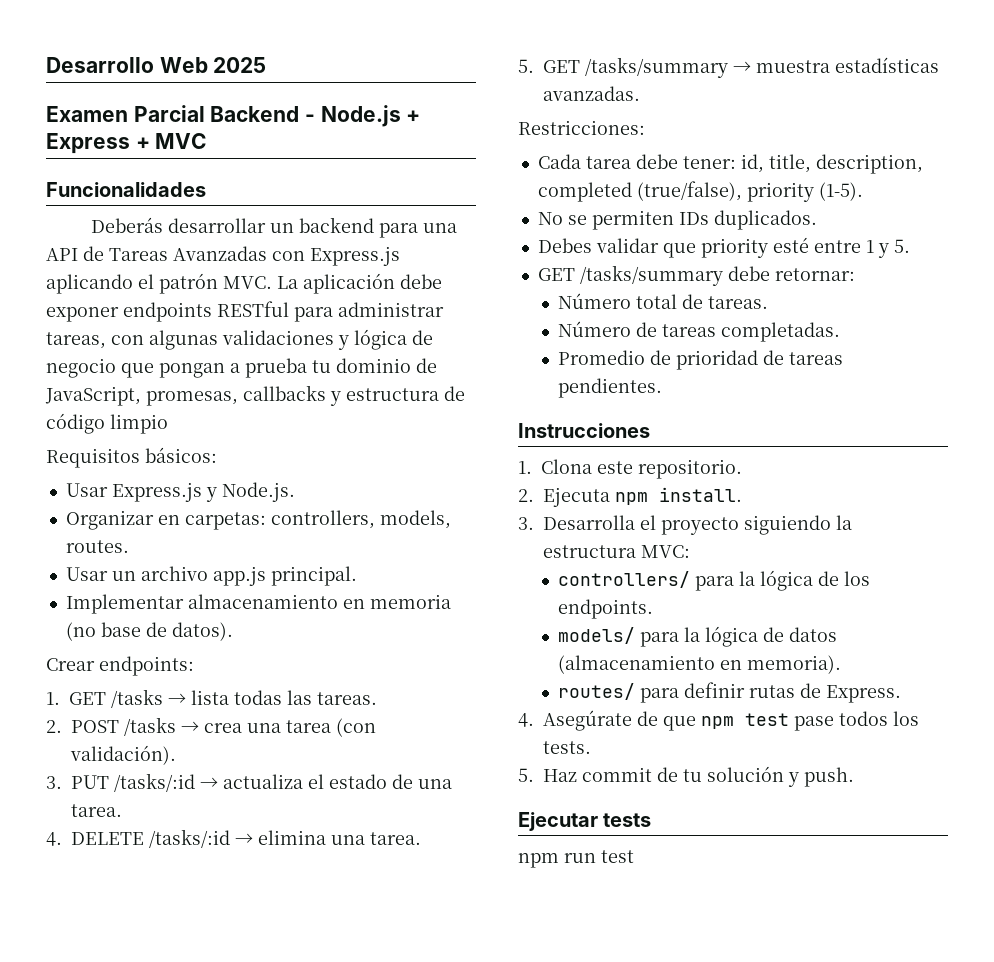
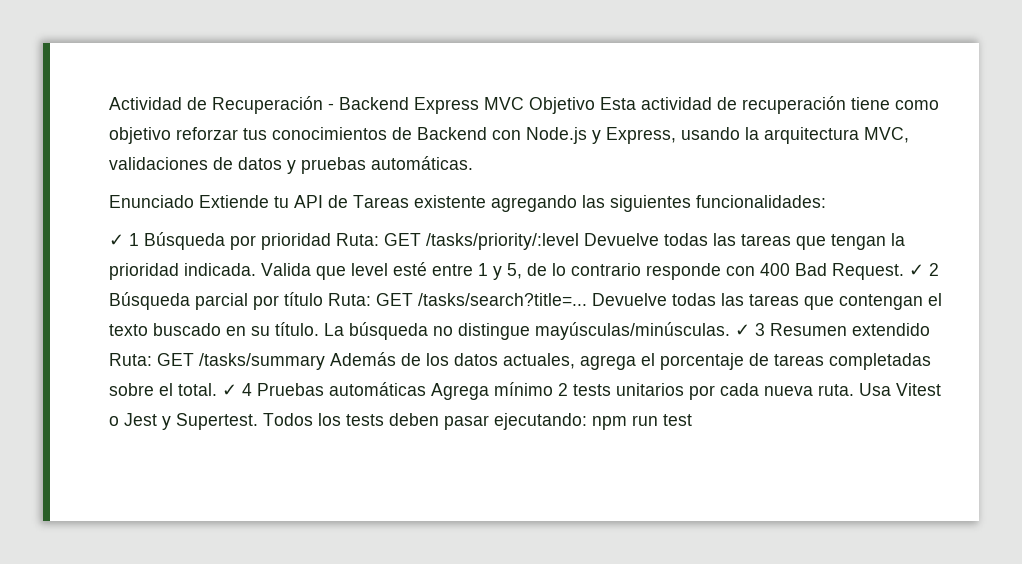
- Desarrollo Web 2025
- Examen Parcial Backend - Node.js + Express + MVC
- Funcionalidades
- Deberás desarrollar un backend para una API de Tareas Avanzadas con Express.js aplicando el patrón MVC. La aplicación debe exponer endpoints RESTful para administrar tareas, con algunas validaciones y lógica de negocio que pongan a prueba tu dominio de JavaScript, promesas, callbacks y estructura de código limpio
- Requisitos básicos:
- Usar Express.js y Node.js.
- Organizar en carpetas: controllers, models, routes.
- Usar un archivo app.js principal.
- Implementar almacenamiento en memoria (no base de datos).
- Crear endpoints:
- 1. GET /tasks → lista todas las tareas.
- 2. POST /tasks → crea una tarea (con validación).
- 3. PUT /tasks/:id → actualiza el estado de una tarea.
- 4. DELETE /tasks/:id → elimina una tarea.
- 5. GET /tasks/summary → muestra estadísticas avanzadas.
- Restricciones:
- Cada tarea debe tener: id, title, description, completed (true/false), priority (1-5).
- No se permiten IDs duplicados.
- Debes validar que priority esté entre 1 y 5.
- GET /tasks/summary debe retornar:
- Número total de tareas.
- Número de tareas completadas.
- Promedio de prioridad de tareas pendientes.
- Instrucciones
- 1. Clona este repositorio.
- 2. Ejecuta npm install.
- 3. Desarrolla el proyecto siguiendo la estructura MVC:
- controllers/ para la lógica de los endpoints.
- models/ para la lógica de datos (almacenamiento en memoria).
- routes/ para definir rutas de Express.
- 4. Asegúrate de que npm test pase todos los tests.
- 5. Haz commit de tu solución y push.
- Ejecutar tests
- npm run test
+ Actividad de Recuperación - Backend Express MVC Objetivo Esta actividad de recuperación tiene como objetivo reforzar tus conocimientos de Backend con Node.js y Express, usando la arquitectura MVC, validaciones de datos y pruebas automáticas.
+ Enunciado Extiende tu API de Tareas existente agregando las siguientes funcionalidades:
+ ✓ 1 Búsqueda por prioridad Ruta: GET /tasks/priority/:level Devuelve todas las tareas que tengan la prioridad indicada. Valida que level esté entre 1 y 5, de lo contrario responde con 400 Bad Request. ✓ 2 Búsqueda parcial por título Ruta: GET /tasks/search?title=... Devuelve todas las tareas que contengan el texto buscado en su título. La búsqueda no distingue mayúsculas/minúsculas. ✓ 3 Resumen extendido Ruta: GET /tasks/summary Además de los datos actuales, agrega el porcentaje de tareas completadas sobre el total. ✓ 4 Pruebas automáticas Agrega mínimo 2 tests unitarios por cada nueva ruta. Usa Vitest o Jest y Supertest. Todos los tests deben pasar ejecutando: npm run test

